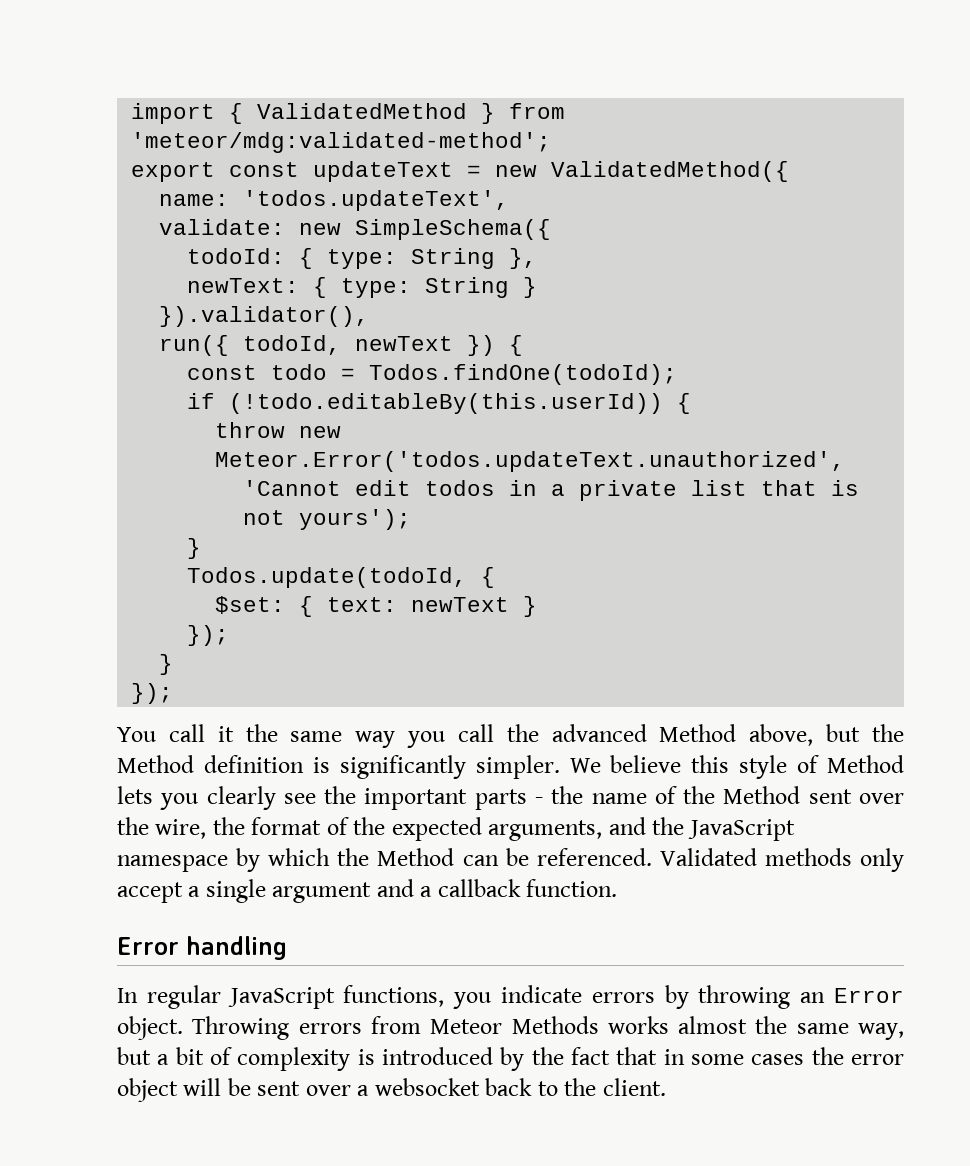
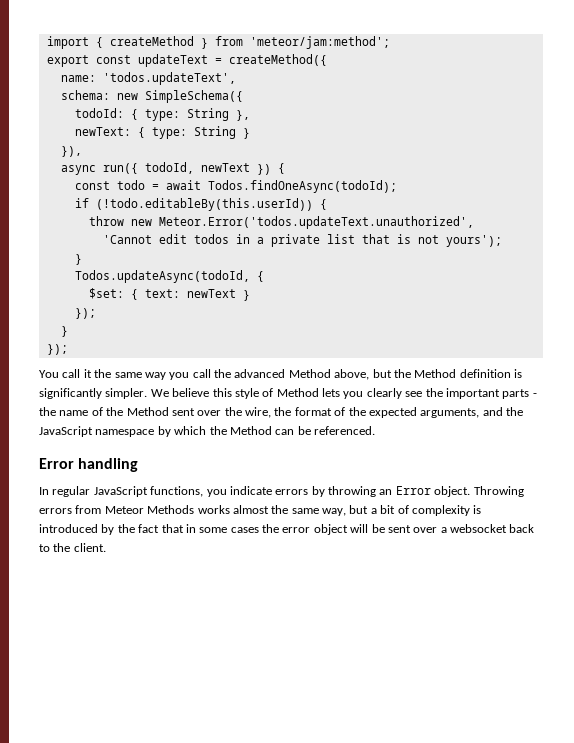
- import { ValidatedMethod } from 'meteor/mdg:validated-method';
+ import { createMethod } from 'meteor/jam:method';
- export const updateText = new ValidatedMethod({
+ export const updateText = createMethod({
- validate: new SimpleSchema({
+ schema: new SimpleSchema({
- }).validator(),
- run({ todoId, newText }) {
+ }),
+ async run({ todoId, newText }) {
- const todo = Todos.findOne(todoId);
+ const todo = await Todos.findOneAsync(todoId);
- Todos.update(todoId, {
+ Todos.updateAsync(todoId, {
- Validated methods only accept a single argument and a callback function.

